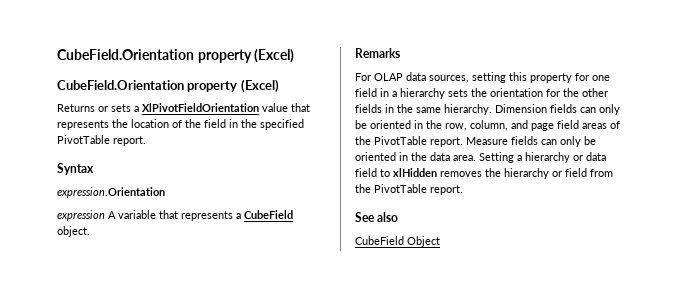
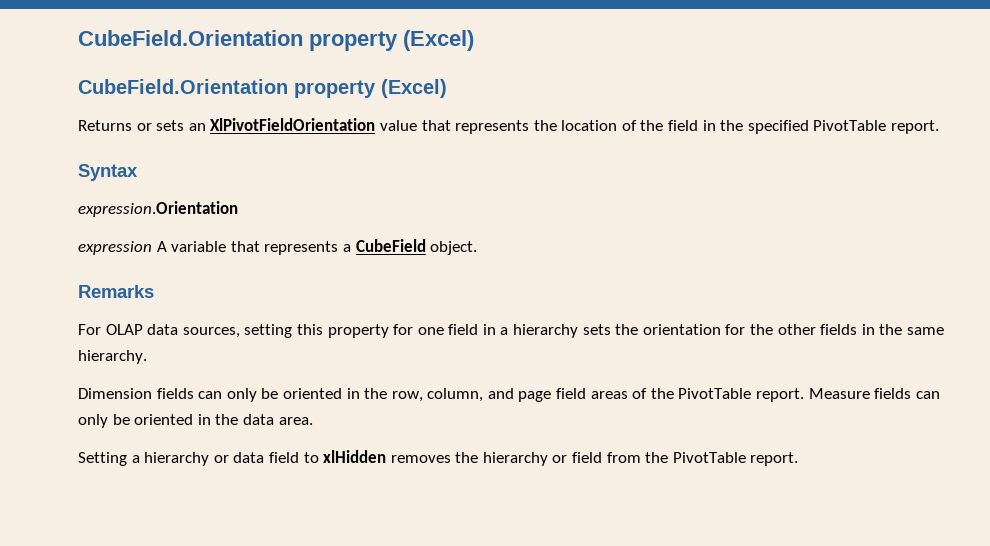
- Returns or sets a XlPivotFieldOrientation value that represents the location of the field in the specified PivotTable report.
+ Returns or sets an XlPivotFieldOrientation value that represents the location of the field in the specified PivotTable report.
- For OLAP data sources, setting this property for one field in a hierarchy sets the orientation for the other fields in the same hierarchy. Dimension fields can only be oriented in the row, column, and page field areas of the PivotTable report.
+ For OLAP data sources, setting this property for one field in a hierarchy sets the orientation for the other fields in the same hierarchy.
+ Dimension fields can only be oriented in the row, column, and page field areas of the PivotTable report.
- Measure fields can only be oriented in the data area. Setting a hierarchy or data field to xlHidden removes the hierarchy or field from the PivotTable report.
+ Measure fields can only be oriented in the data area.
+ Setting a hierarchy or data field to xlHidden removes the hierarchy or field from the PivotTable report.
- See also
- CubeField Object

